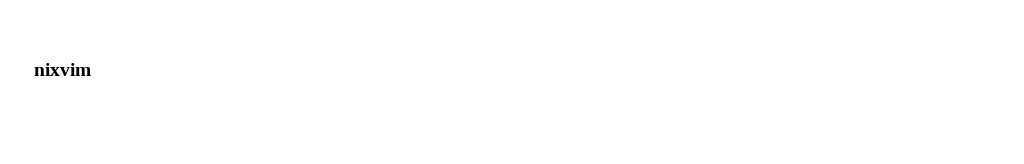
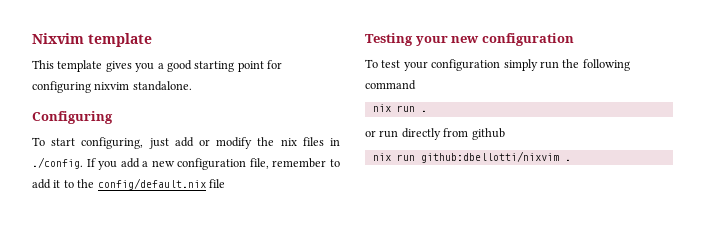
- nixvim
+ Nixvim template
+ This template gives you a good starting point for configuring nixvim standalone.
+ Configuring
+ To start configuring, just add or modify the nix files in ./config. If you add a new configuration file, remember to add it to the config/default.nix file
+ Testing your new configuration
+ To test your configuration simply run the following command
+ nix run .
+ or run directly from github
+ nix run github:dbellotti/nixvim .

